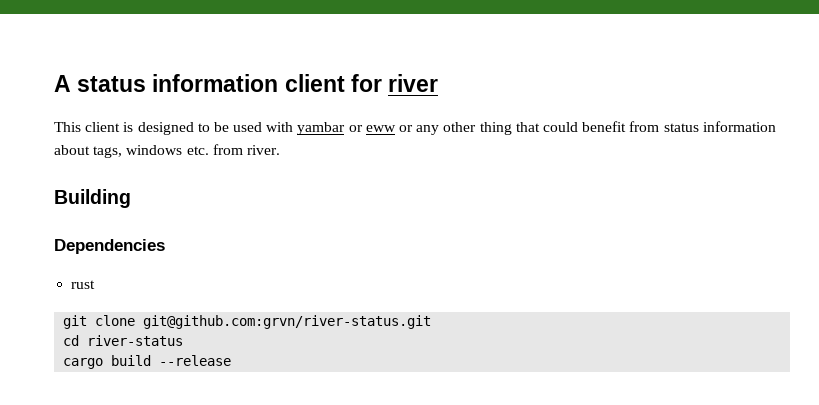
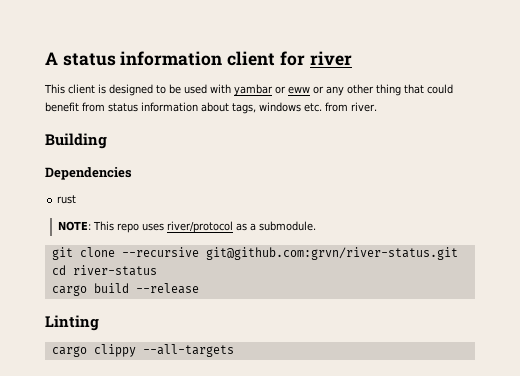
+ NOTE: This repo uses river/protocol as a submodule.
- git clone git@github.com:grvn/river-status.git
+ git clone --recursive git@github.com:grvn/river-status.git
+ Linting
+ cargo clippy --all-targets

